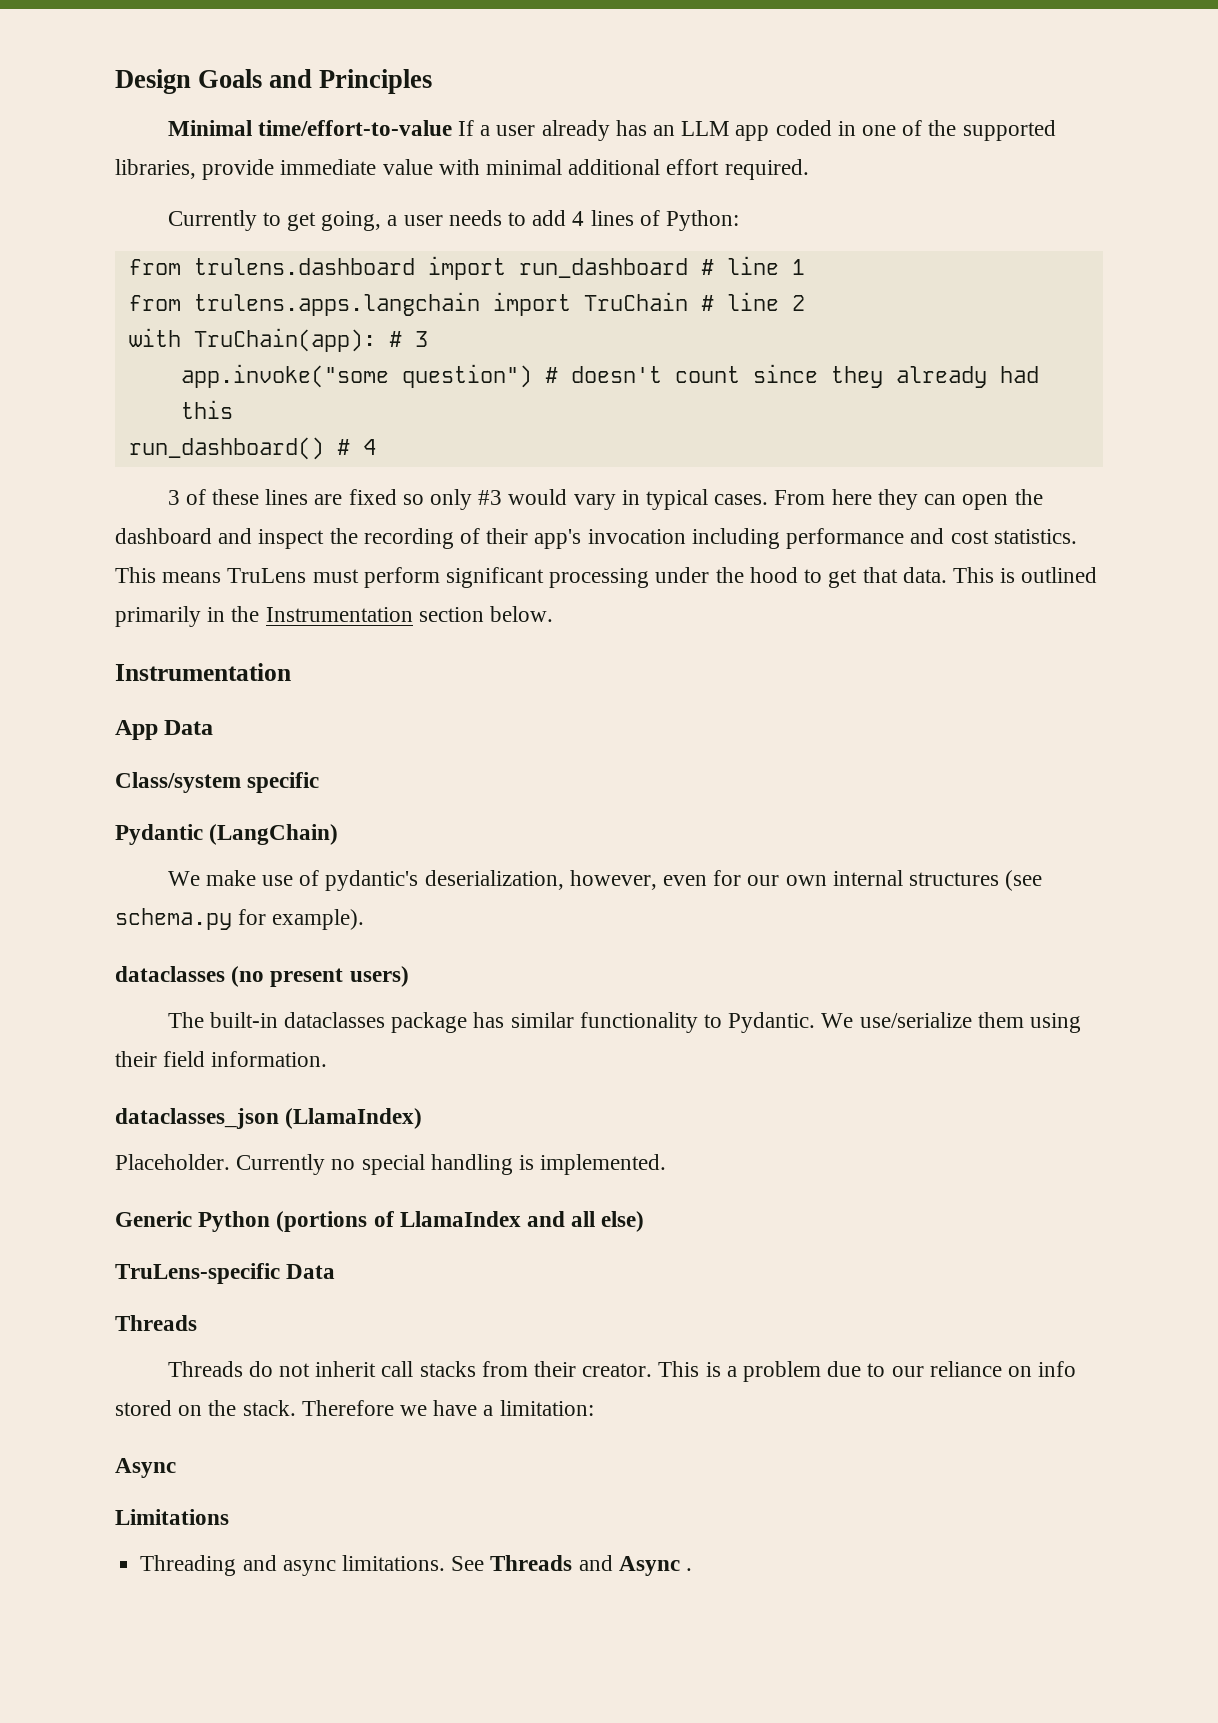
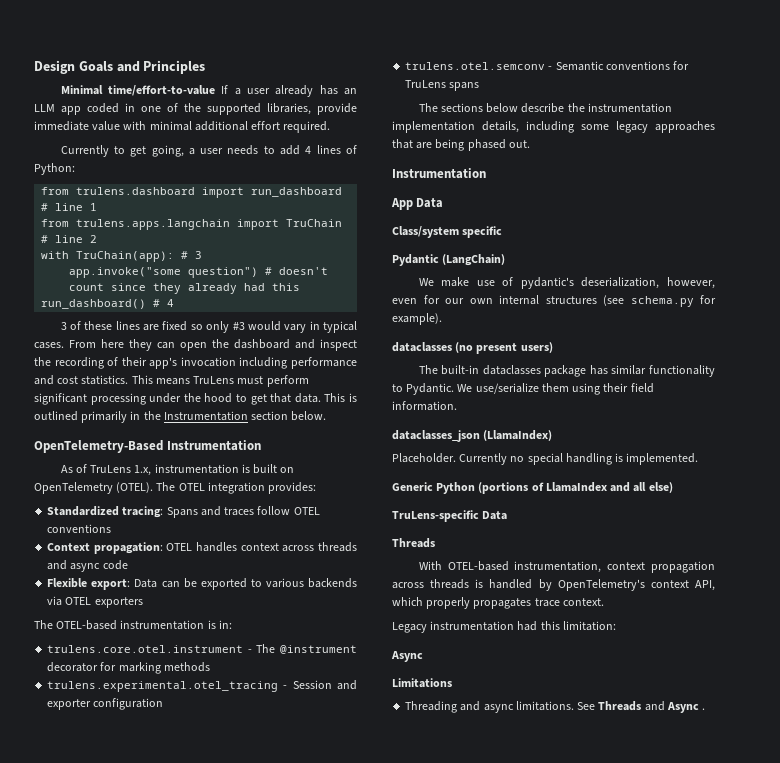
+ OpenTelemetry-Based Instrumentation
+ As of TruLens 1.x, instrumentation is built on OpenTelemetry (OTEL). The OTEL integration provides:
+ Standardized tracing: Spans and traces follow OTEL conventions
+ Context propagation: OTEL handles context across threads and async code
+ Flexible export: Data can be exported to various backends via OTEL exporters
+ The OTEL-based instrumentation is in:
+ trulens.core.otel.instrument - The @instrument decorator for marking methods
+ trulens.experimental.otel_tracing - Session and exporter configuration
+ trulens.otel.semconv - Semantic conventions for TruLens spans
+ The sections below describe the instrumentation implementation details, including some legacy approaches that are being phased out.
- Threads do not inherit call stacks from their creator. This is a problem due to our reliance on info stored on the stack. Therefore we have a limitation:
+ With OTEL-based instrumentation, context propagation across threads is handled by OpenTelemetry's context API, which properly propagates trace context.
+ Legacy instrumentation had this limitation:

